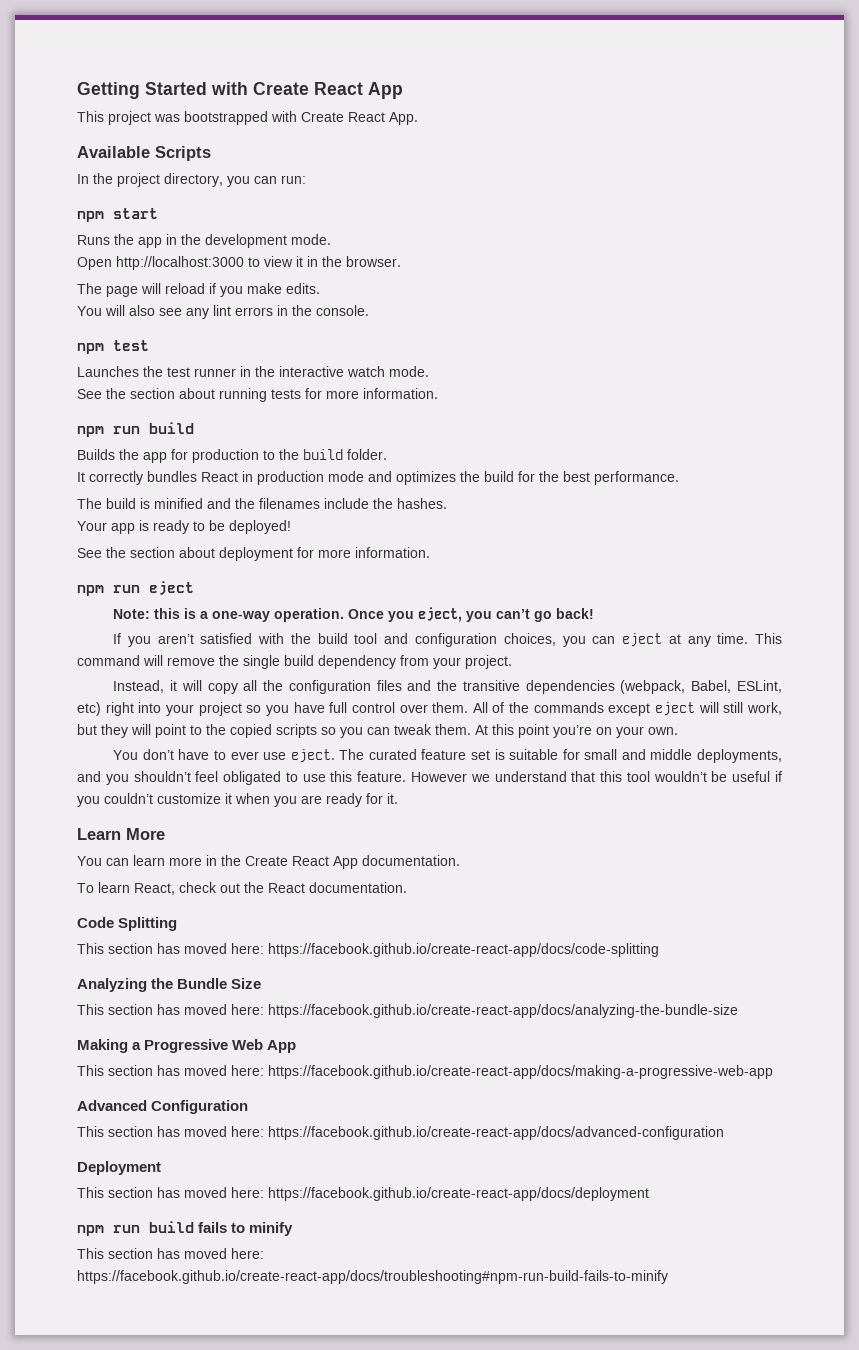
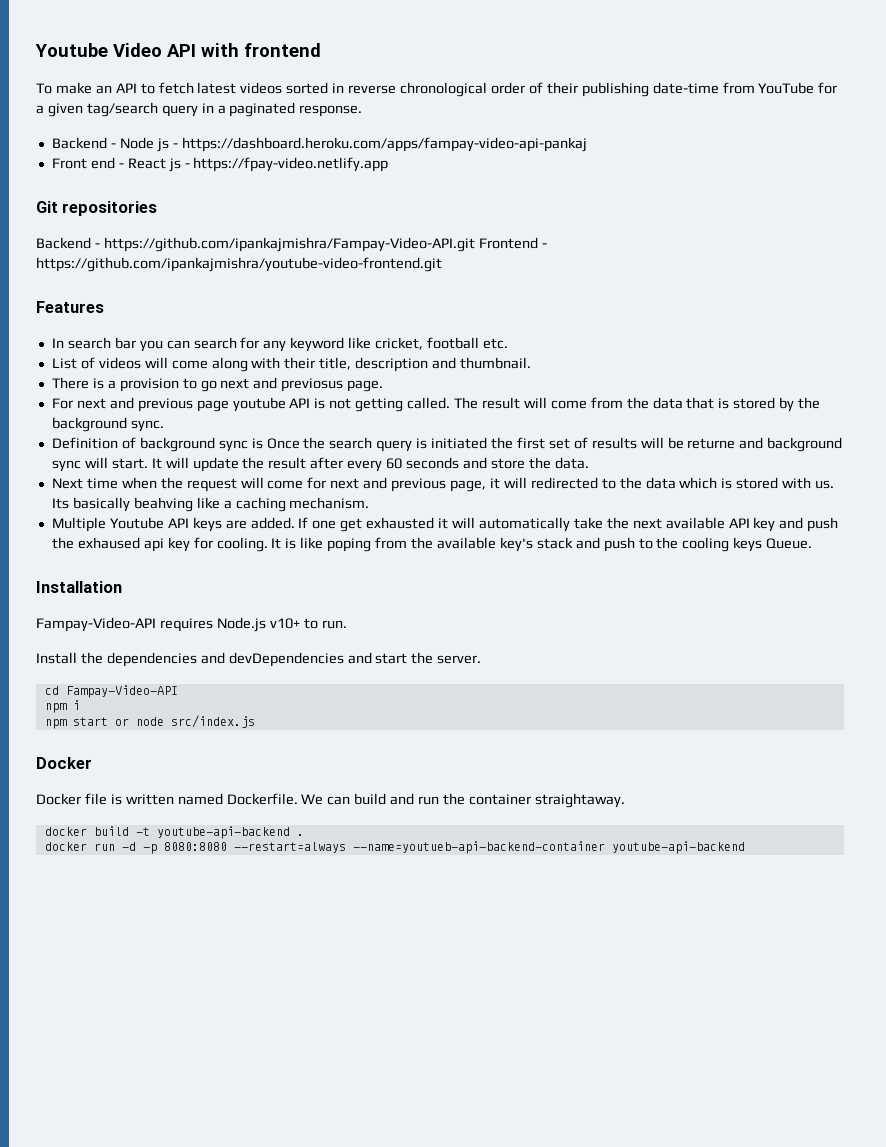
- Getting Started with Create React App
- This project was bootstrapped with Create React App.
- Available Scripts
- In the project directory, you can run:
- npm start
- Runs the app in the development mode.
- Open http://localhost:3000 to view it in the browser.
- The page will reload if you make edits.
- You will also see any lint errors in the console.
- npm test
- Launches the test runner in the interactive watch mode.
- See the section about running tests for more information.
- npm run build
- Builds the app for production to the build folder.
- It correctly bundles React in production mode and optimizes the build for the best performance.
- The build is minified and the filenames include the hashes.
- Your app is ready to be deployed!
- See the section about deployment for more information.
- npm run eject
- Note: this is a one-way operation. Once you eject, you can’t go back!
- If you aren’t satisfied with the build tool and configuration choices, you can eject at any time. This command will remove the single build dependency from your project.
- Instead, it will copy all the configuration files and the transitive dependencies (webpack, Babel, ESLint, etc) right into your project so you have full control over them. All of the commands except eject will still work, but they will point to the copied scripts so you can tweak them. At this point you’re on your own.
- You don’t have to ever use eject. The curated feature set is suitable for small and middle deployments, and you shouldn’t feel obligated to use this feature. However we understand that this tool wouldn’t be useful if you couldn’t customize it when you are ready for it.
- Learn More
- You can learn more in the Create React App documentation.
- To learn React, check out the React documentation.
- Code Splitting
- This section has moved here: https://facebook.github.io/create-react-app/docs/code-splitting
- Analyzing the Bundle Size
- This section has moved here: https://facebook.github.io/create-react-app/docs/analyzing-the-bundle-size
- Making a Progressive Web App
- This section has moved here: https://facebook.github.io/create-react-app/docs/making-a-progressive-web-app
- Advanced Configuration
- This section has moved here: https://facebook.github.io/create-react-app/docs/advanced-configuration
- Deployment
- This section has moved here: https://facebook.github.io/create-react-app/docs/deployment
- npm run build fails to minify
- This section has moved here: https://facebook.github.io/create-react-app/docs/troubleshooting#npm-run-build-fails-to-minify
+ Youtube Video API with frontend
+ To make an API to fetch latest videos sorted in reverse chronological order of their publishing date-time from YouTube for a given tag/search query in a paginated response.
+ Backend - Node js - https://dashboard.heroku.com/apps/fampay-video-api-pankaj
+ Front end - React js - https://fpay-video.netlify.app
+ Git repositories
+ Backend - https://github.com/ipankajmishra/Fampay-Video-API.git Frontend - https://github.com/ipankajmishra/youtube-video-frontend.git
+ Features
+ In search bar you can search for any keyword like cricket, football etc.
+ List of videos will come along with their title, description and thumbnail.
+ There is a provision to go next and previosus page.
+ For next and previous page youtube API is not getting called. The result will come from the data that is stored by the background sync.
+ Definition of background sync is Once the search query is initiated the first set of results will be returne and background sync will start. It will update the result after every 60 seconds and store the data.
+ Next time when the request will come for next and previous page, it will redirected to the data which is stored with us. Its basically beahving like a caching mechanism.
+ Multiple Youtube API keys are added. If one get exhausted it will automatically take the next available API key and push the exhaused api key for cooling. It is like poping from the available key's stack and push to the cooling keys Queue.
+ Installation
+ Fampay-Video-API requires Node.js v10+ to run.
+ Install the dependencies and devDependencies and start the server.
+ cd Fampay-Video-API
+ npm i
+ npm start or node src/index.js
+ Docker
+ Docker file is written named Dockerfile. We can build and run the container straightaway.
+ docker build -t youtube-api-backend .
+ docker run -d -p 8080:8080 --restart=always --name=youtueb-api-backend-container youtube-api-backend

